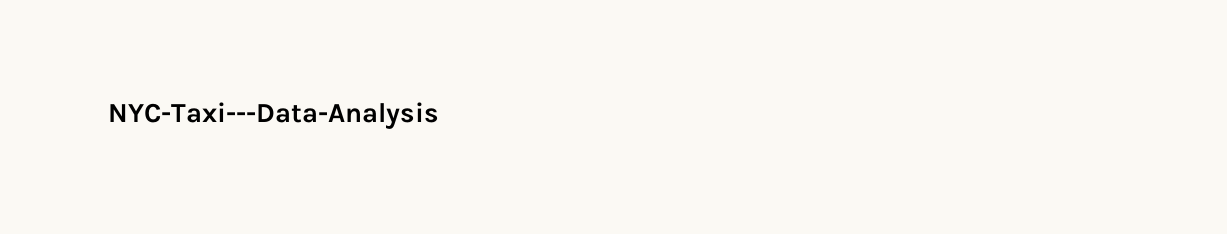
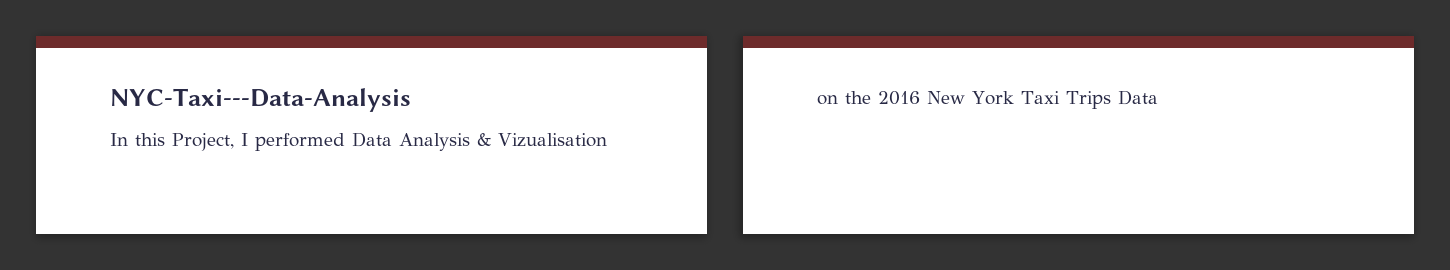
+ In this Project, I performed Data Analysis & Vizualisation on the 2016 New York Taxi Trips Data

